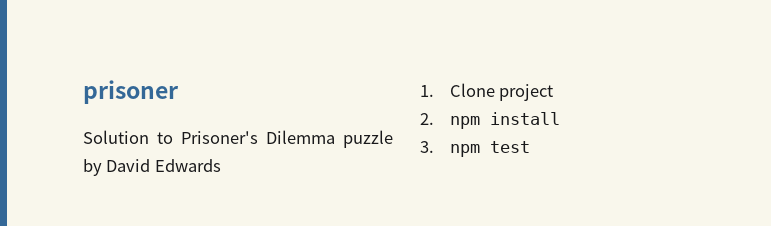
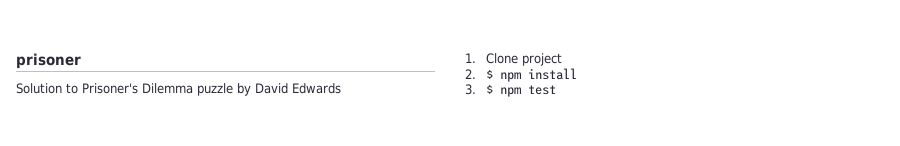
- 2. npm install
+ 2. $ npm install
- 3. npm test
+ 3. $ npm test

